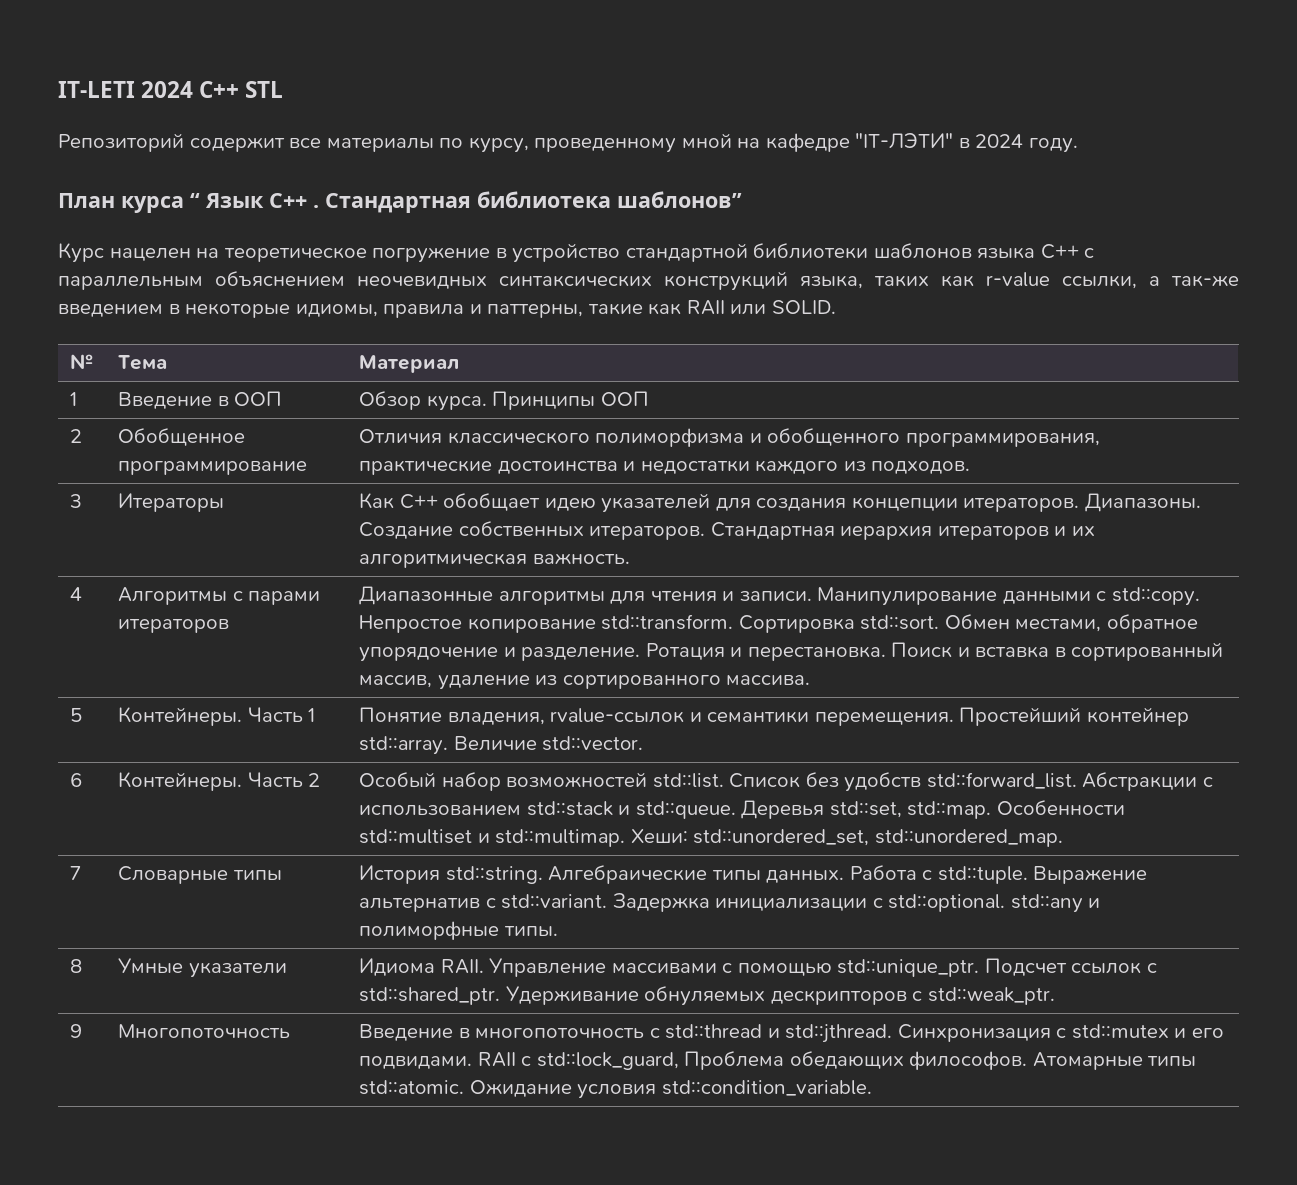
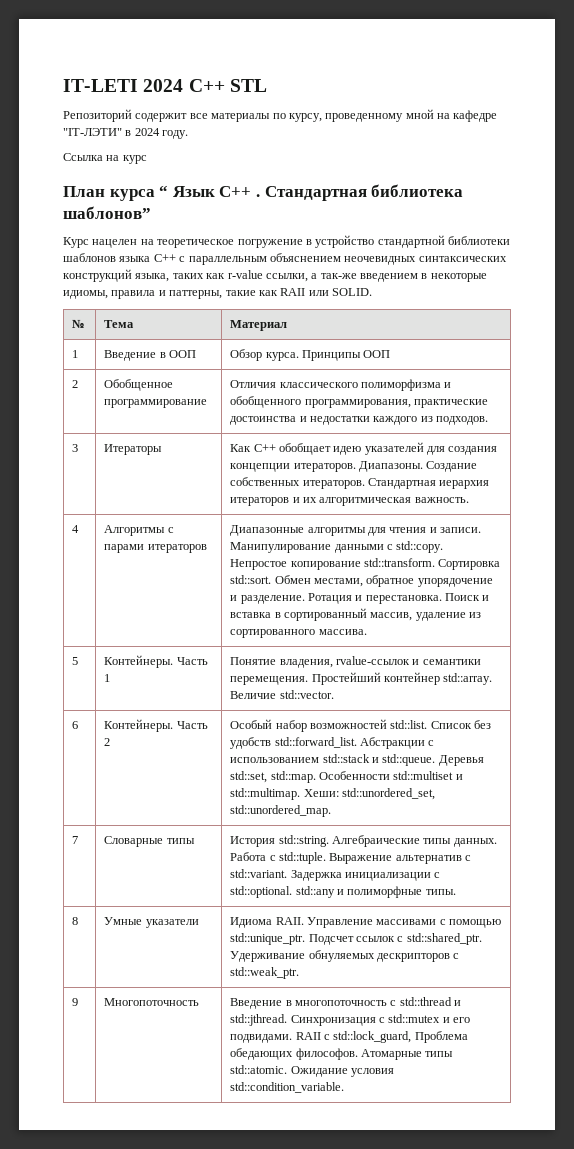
+ Ссылка на курс

